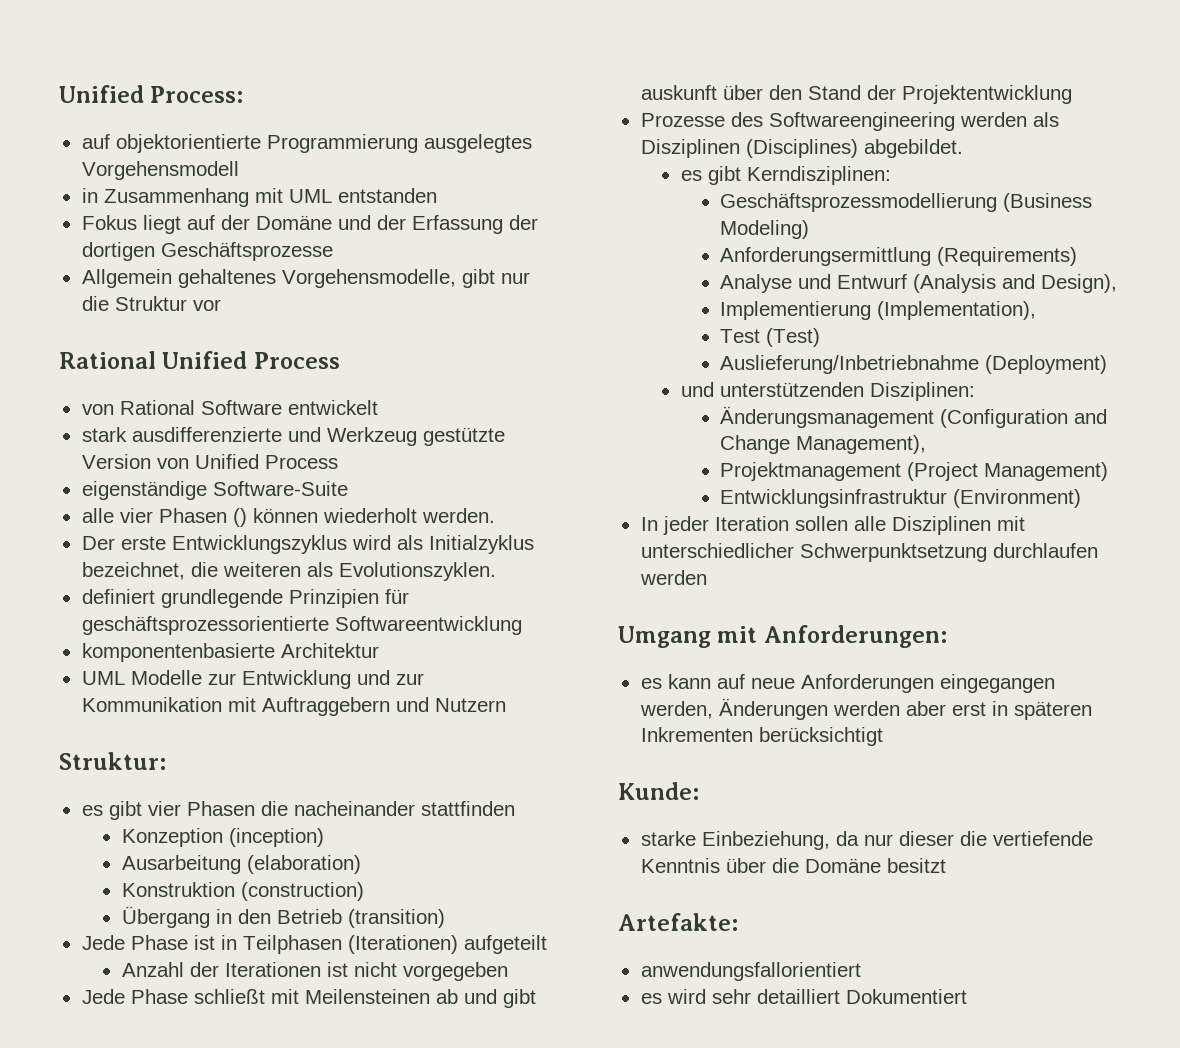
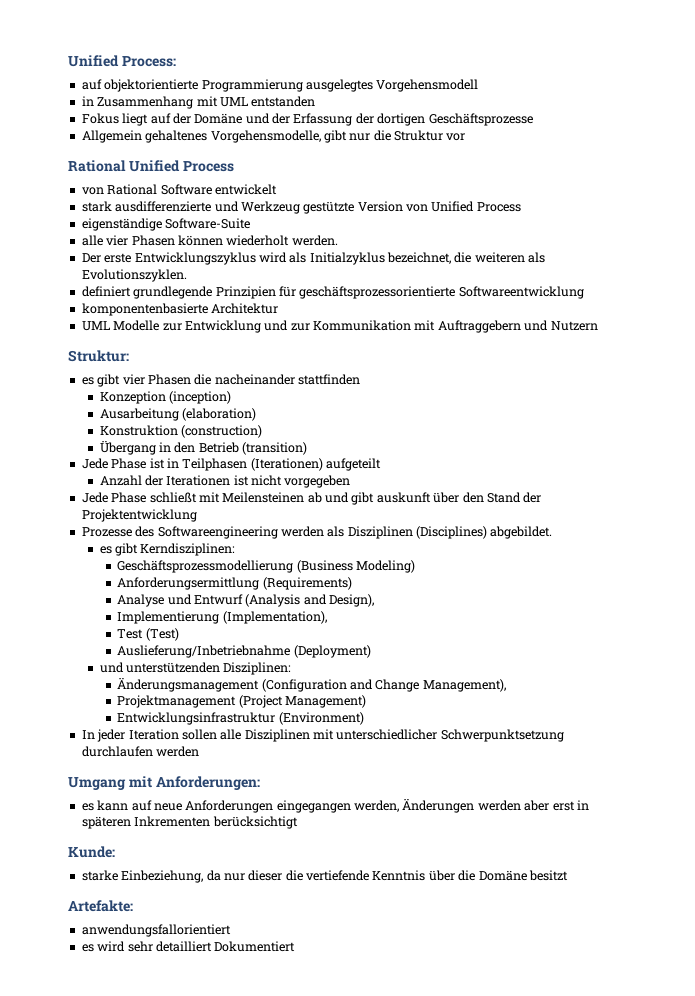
- alle vier Phasen () können wiederholt werden.
+ alle vier Phasen können wiederholt werden.

